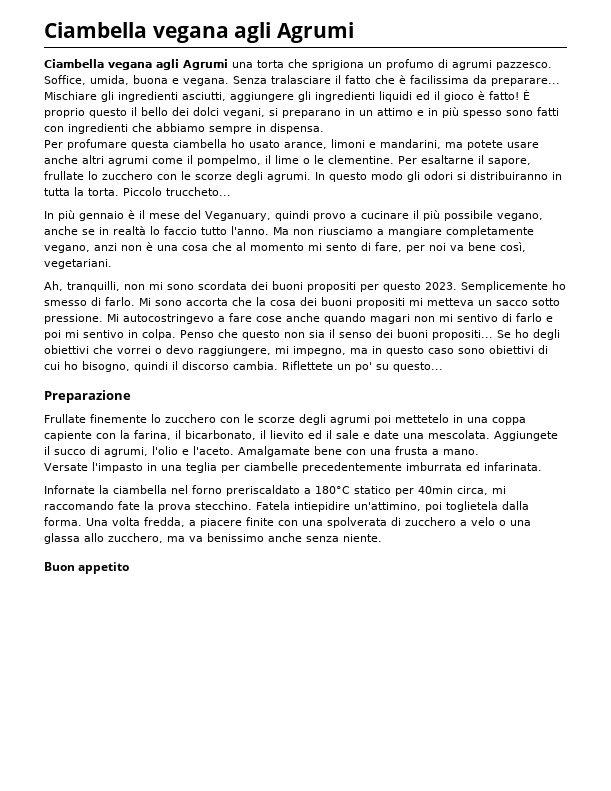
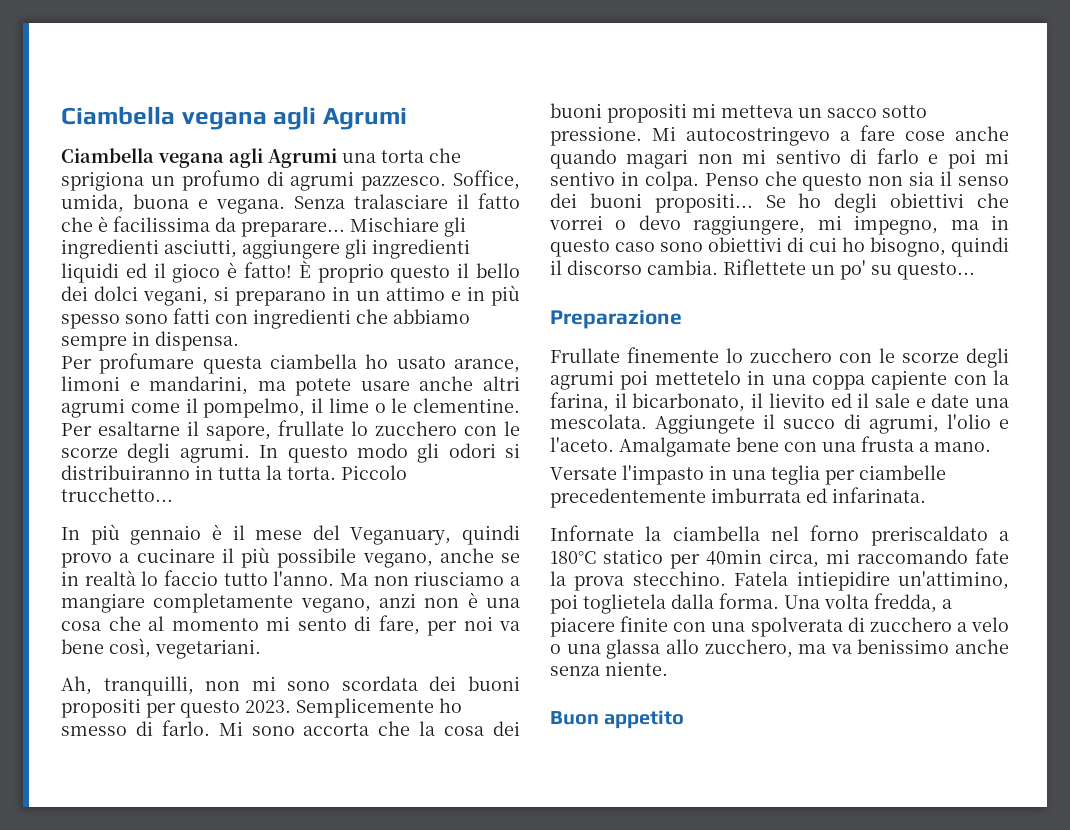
- Piccolo truccheto...
+ Piccolo trucchetto...

